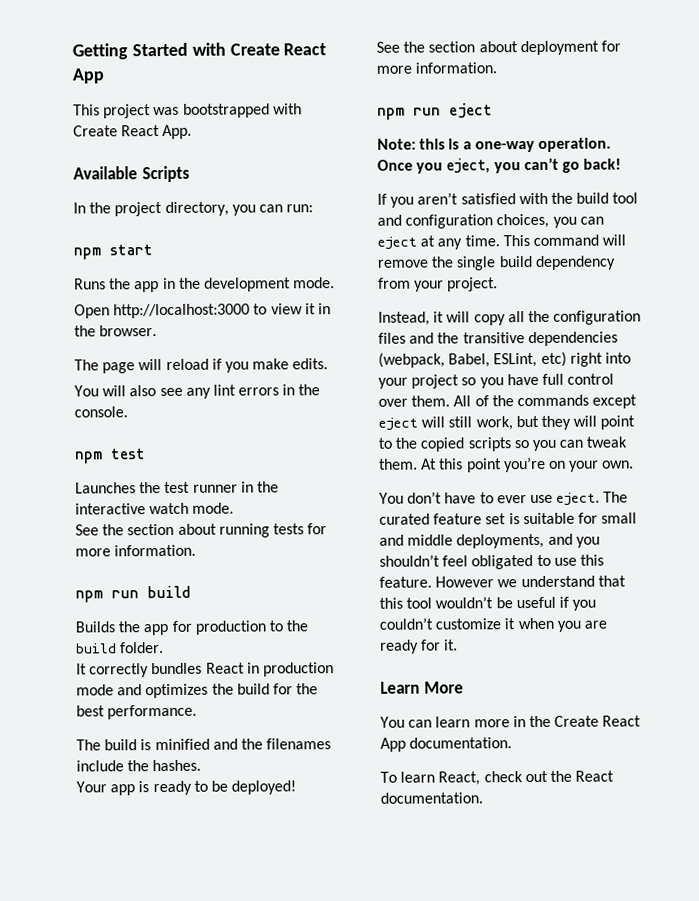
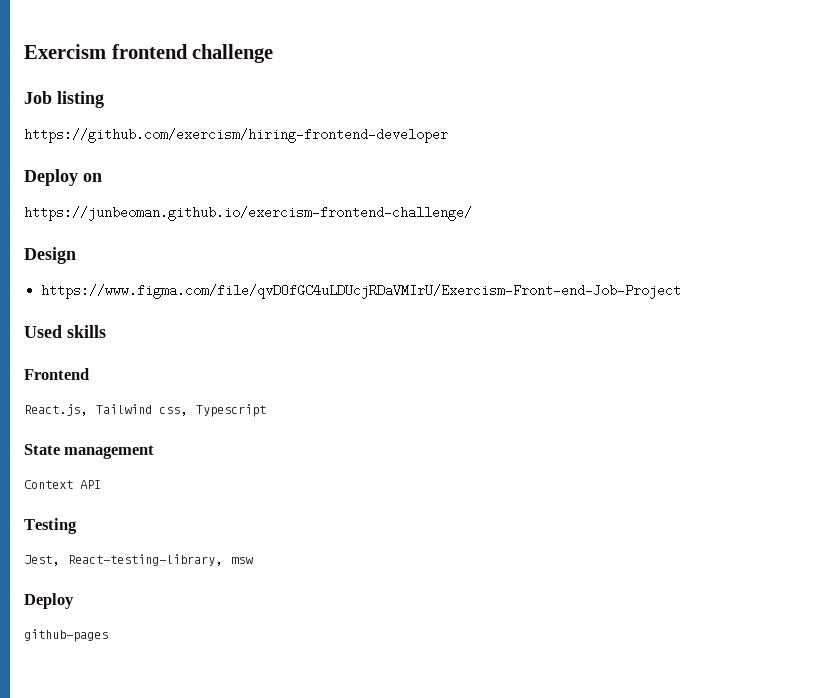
- Getting Started with Create React App
- This project was bootstrapped with Create React App.
- Available Scripts
- In the project directory, you can run:
- npm start
- Runs the app in the development mode.
- Open http://localhost:3000 to view it in the browser.
- The page will reload if you make edits.
- You will also see any lint errors in the console.
- npm test
- Launches the test runner in the interactive watch mode.
- See the section about running tests for more information.
- npm run build
- Builds the app for production to the build folder.
- It correctly bundles React in production mode and optimizes the build for the best performance.
- The build is minified and the filenames include the hashes.
- Your app is ready to be deployed!
- See the section about deployment for more information.
- npm run eject
- Note: this is a one-way operation. Once you eject, you can’t go back!
- If you aren’t satisfied with the build tool and configuration choices, you can eject at any time. This command will remove the single build dependency from your project.
- Instead, it will copy all the configuration files and the transitive dependencies (webpack, Babel, ESLint, etc) right into your project so you have full control over them. All of the commands except eject will still work, but they will point to the copied scripts so you can tweak them. At this point you’re on your own.
- You don’t have to ever use eject. The curated feature set is suitable for small and middle deployments, and you shouldn’t feel obligated to use this feature. However we understand that this tool wouldn’t be useful if you couldn’t customize it when you are ready for it.
- Learn More
- You can learn more in the Create React App documentation.
- To learn React, check out the React documentation.
+ Exercism frontend challenge
+ Job listing
+ https://github.com/exercism/hiring-frontend-developer
+ Deploy on
+ https://junbeoman.github.io/exercism-frontend-challenge/
+ Design
+ https://www.figma.com/file/qvDOfGC4uLDUcjRDaVMIrU/Exercism-Front-end-Job-Project
+ Used skills
+ Frontend
+ React.js, Tailwind css, Typescript
+ State management
+ Context API
+ Testing
+ Jest, React-testing-library, msw
+ Deploy
+ github-pages

